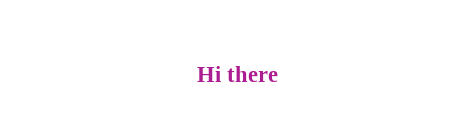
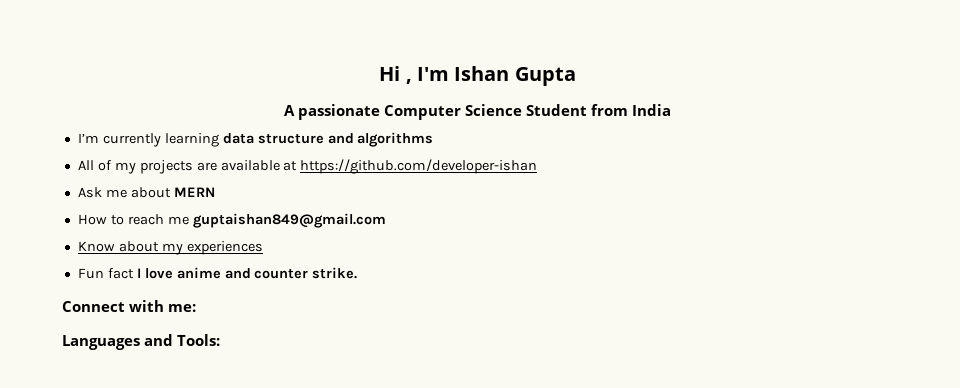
- Hi there
+ Hi , I'm Ishan Gupta
+ A passionate Computer Science Student from India
+ I’m currently learning data structure and algorithms
+ All of my projects are available at https://github.com/developer-ishan
+ Ask me about MERN
+ How to reach me guptaishan849@gmail.com
+ Know about my experiences
+ Fun fact I love anime and counter strike.
+ Connect with me:
+ Languages and Tools:

